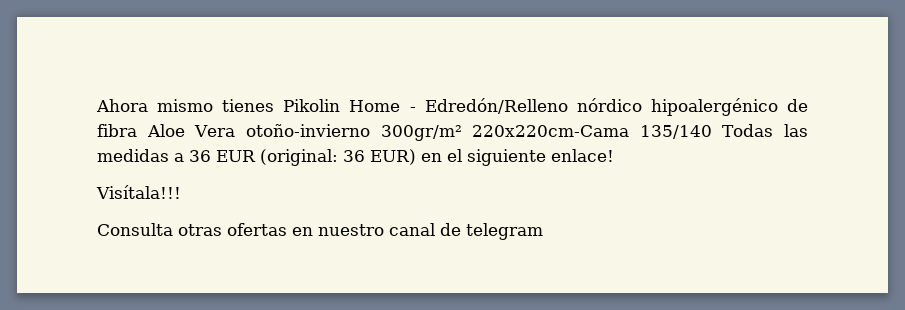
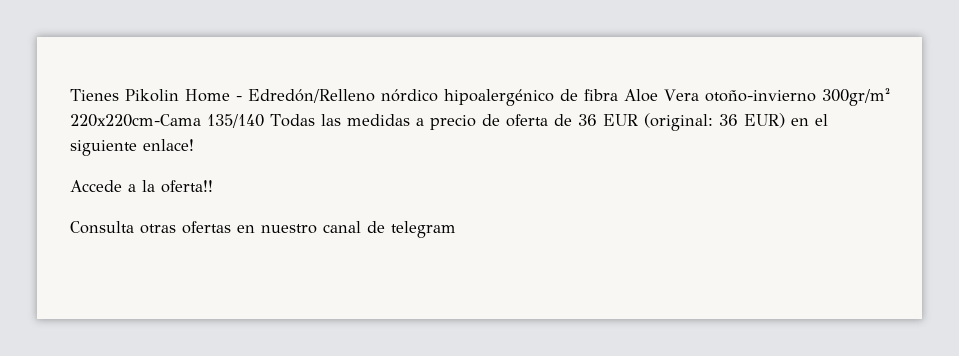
- Ahora mismo tienes Pikolin Home - Edredón/Relleno nórdico hipoalergénico de fibra Aloe Vera otoño-invierno 300gr/m² 220x220cm-Cama 135/140 Todas las medidas a 36 EUR (original: 36 EUR) en el siguiente enlace!
+ Tienes Pikolin Home - Edredón/Relleno nórdico hipoalergénico de fibra Aloe Vera otoño-invierno 300gr/m² 220x220cm-Cama 135/140 Todas las medidas a precio de oferta de 36 EUR (original: 36 EUR) en el siguiente enlace!
- Visítala!!!
+ Accede a la oferta!!

